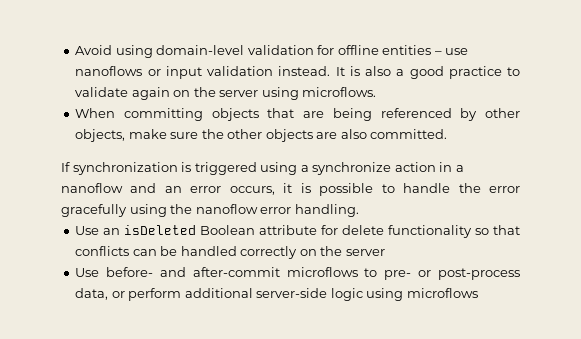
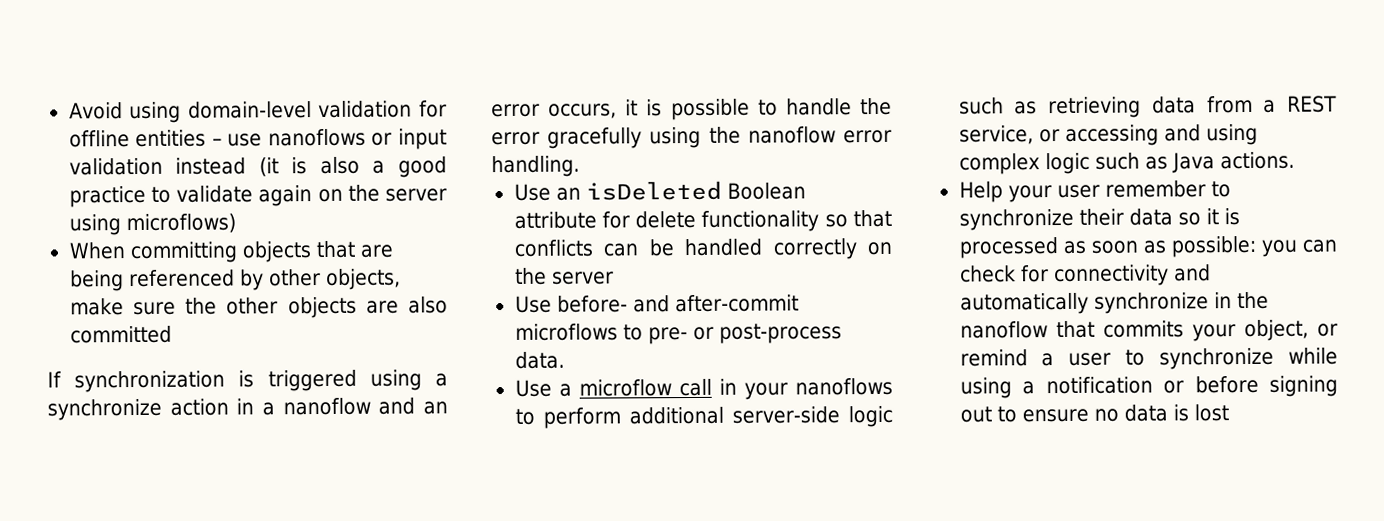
- Avoid using domain-level validation for offline entities – use nanoflows or input validation instead. It is also a good practice to validate again on the server using microflows.
+ Avoid using domain-level validation for offline entities – use nanoflows or input validation instead (it is also a good practice to validate again on the server using microflows)
- When committing objects that are being referenced by other objects, make sure the other objects are also committed.
+ When committing objects that are being referenced by other objects, make sure the other objects are also committed
- Use before- and after-commit microflows to pre- or post-process data, or perform additional server-side logic using microflows
+ Use before- and after-commit microflows to pre- or post-process data.
+ Use a microflow call in your nanoflows to perform additional server-side logic such as retrieving data from a REST service, or accessing and using complex logic such as Java actions.
+ Help your user remember to synchronize their data so it is processed as soon as possible: you can check for connectivity and automatically synchronize in the nanoflow that commits your object, or remind a user to synchronize while using a notification or before signing out to ensure no data is lost

